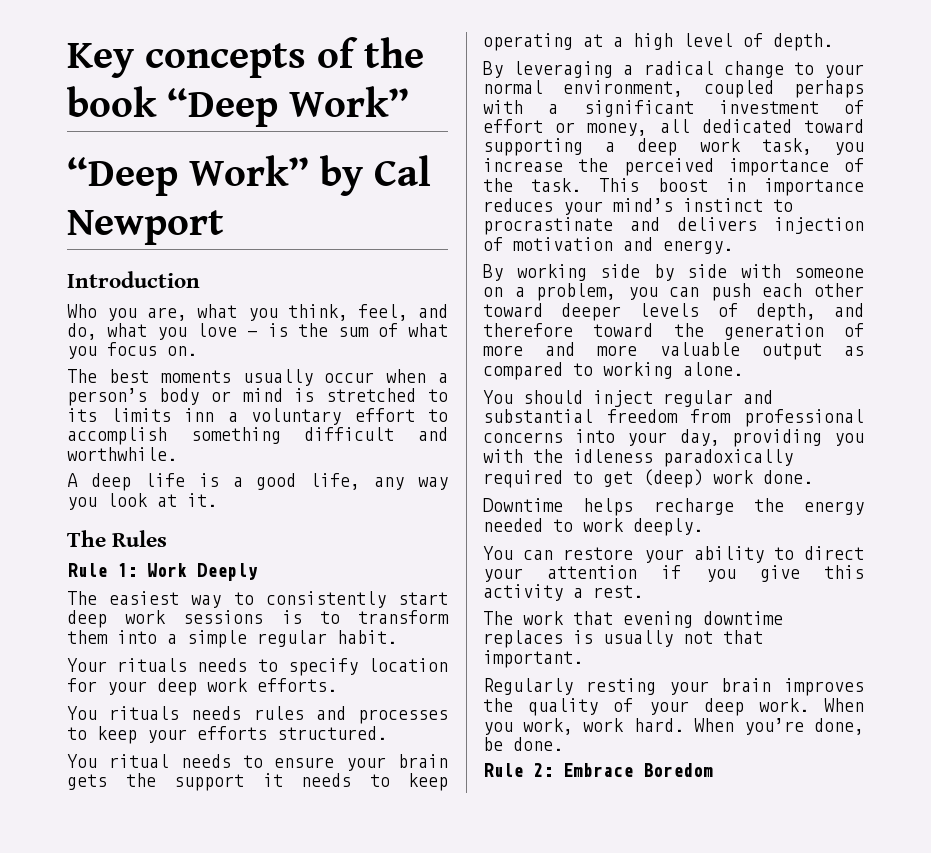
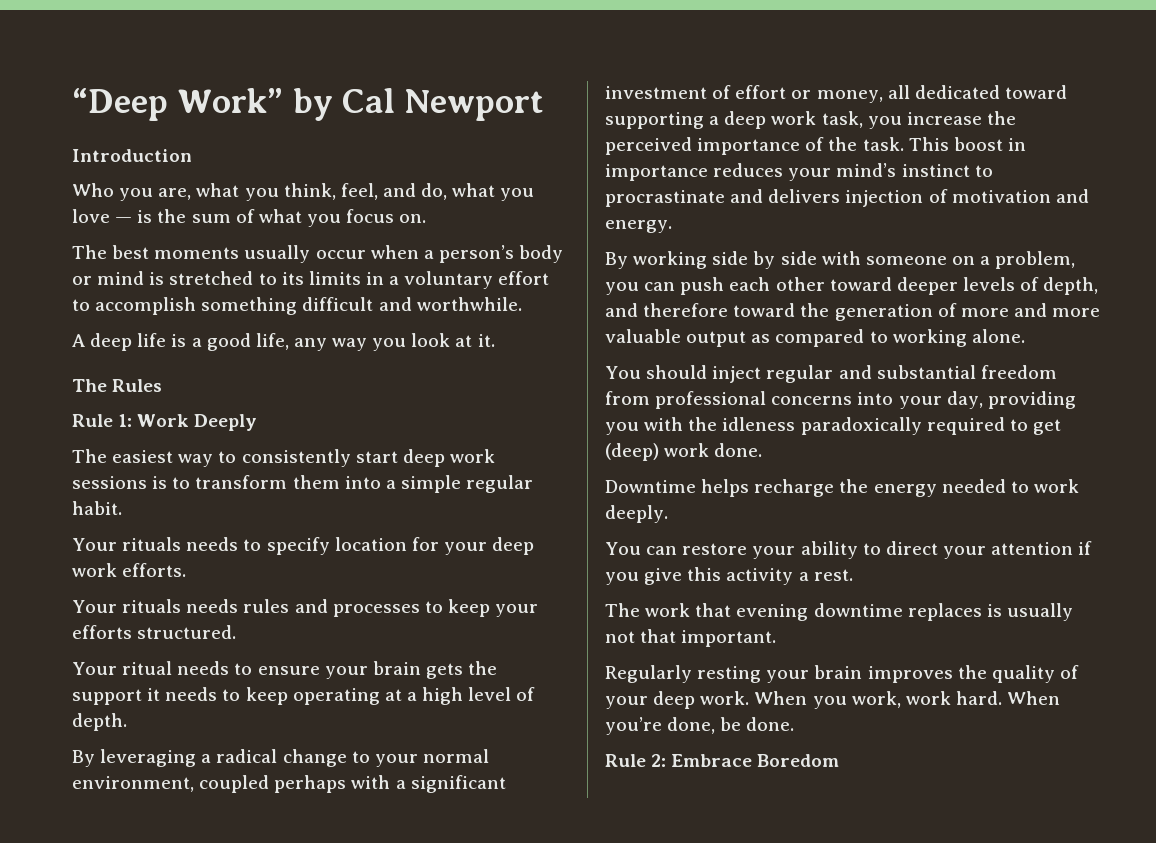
- Key concepts of the book “Deep Work”
- The best moments usually occur when a person’s body or mind is stretched to its limits inn a voluntary effort to accomplish something difficult and worthwhile.
+ The best moments usually occur when a person’s body or mind is stretched to its limits in a voluntary effort to accomplish something difficult and worthwhile.
- You rituals needs rules and processes to keep your efforts structured.
+ Your rituals needs rules and processes to keep your efforts structured.
- You ritual needs to ensure your brain gets the support it needs to keep operating at a high level of depth.
+ Your ritual needs to ensure your brain gets the support it needs to keep operating at a high level of depth.

